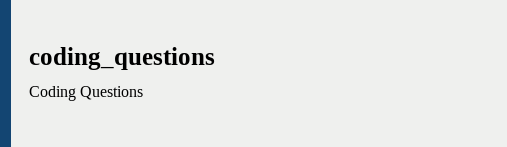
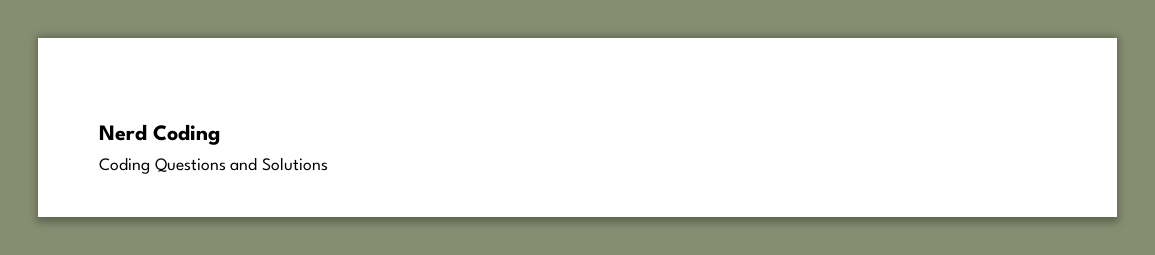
- coding_questions
+ Nerd Coding
- Coding Questions
+ Coding Questions and Solutions

